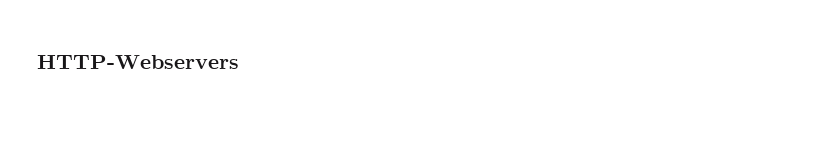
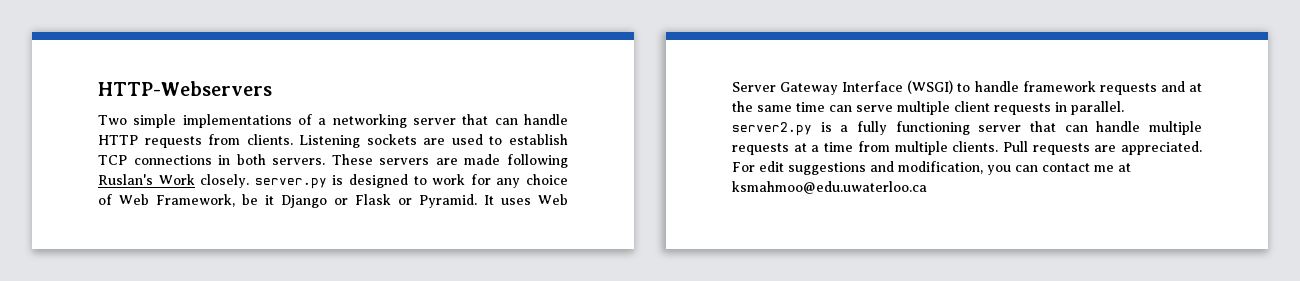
+ Two simple implementations of a networking server that can handle HTTP requests from clients. Listening sockets are used to establish TCP connections in both servers. These servers are made following Ruslan's Work closely. server.py is designed to work for any choice of Web Framework, be it Django or Flask or Pyramid. It uses Web Server Gateway Interface (WSGI) to handle framework requests and at the same time can serve multiple client requests in parallel. server2.py is a fully functioning server that can handle multiple requests at a time from multiple clients. Pull requests are appreciated. For edit suggestions and modification, you can contact me at ksmahmoo@edu.uwaterloo.ca

